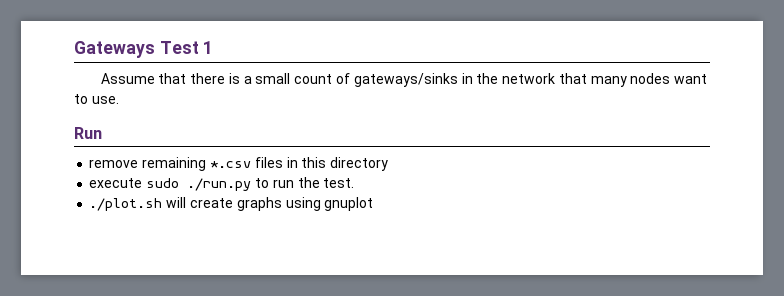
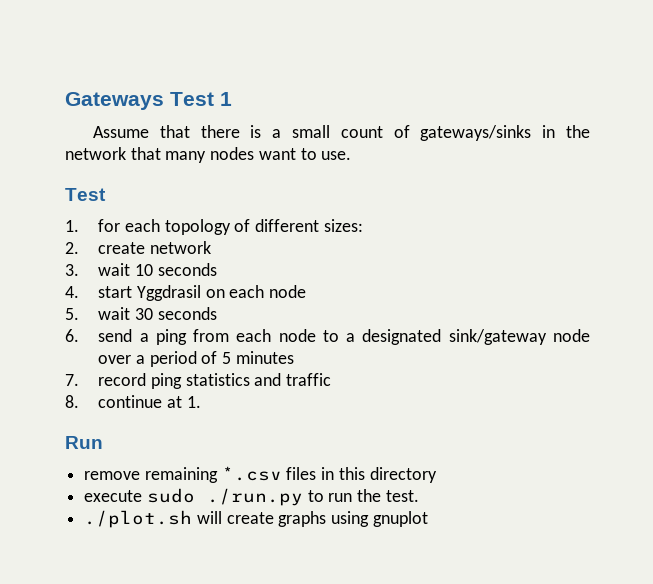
  Assume that there is a small count of gateways/sinks in the network that many nodes want to use.
+ Test
+ 1. for each topology of different sizes:
+ 2. create network
+ 3. wait 10 seconds
+ 4. start Yggdrasil on each node
+ 5. wait 30 seconds
+ 6. send a ping from each node to a designated sink/gateway node over a period of 5 minutes
+ 7. record ping statistics and traffic
+ 8. continue at 1.

